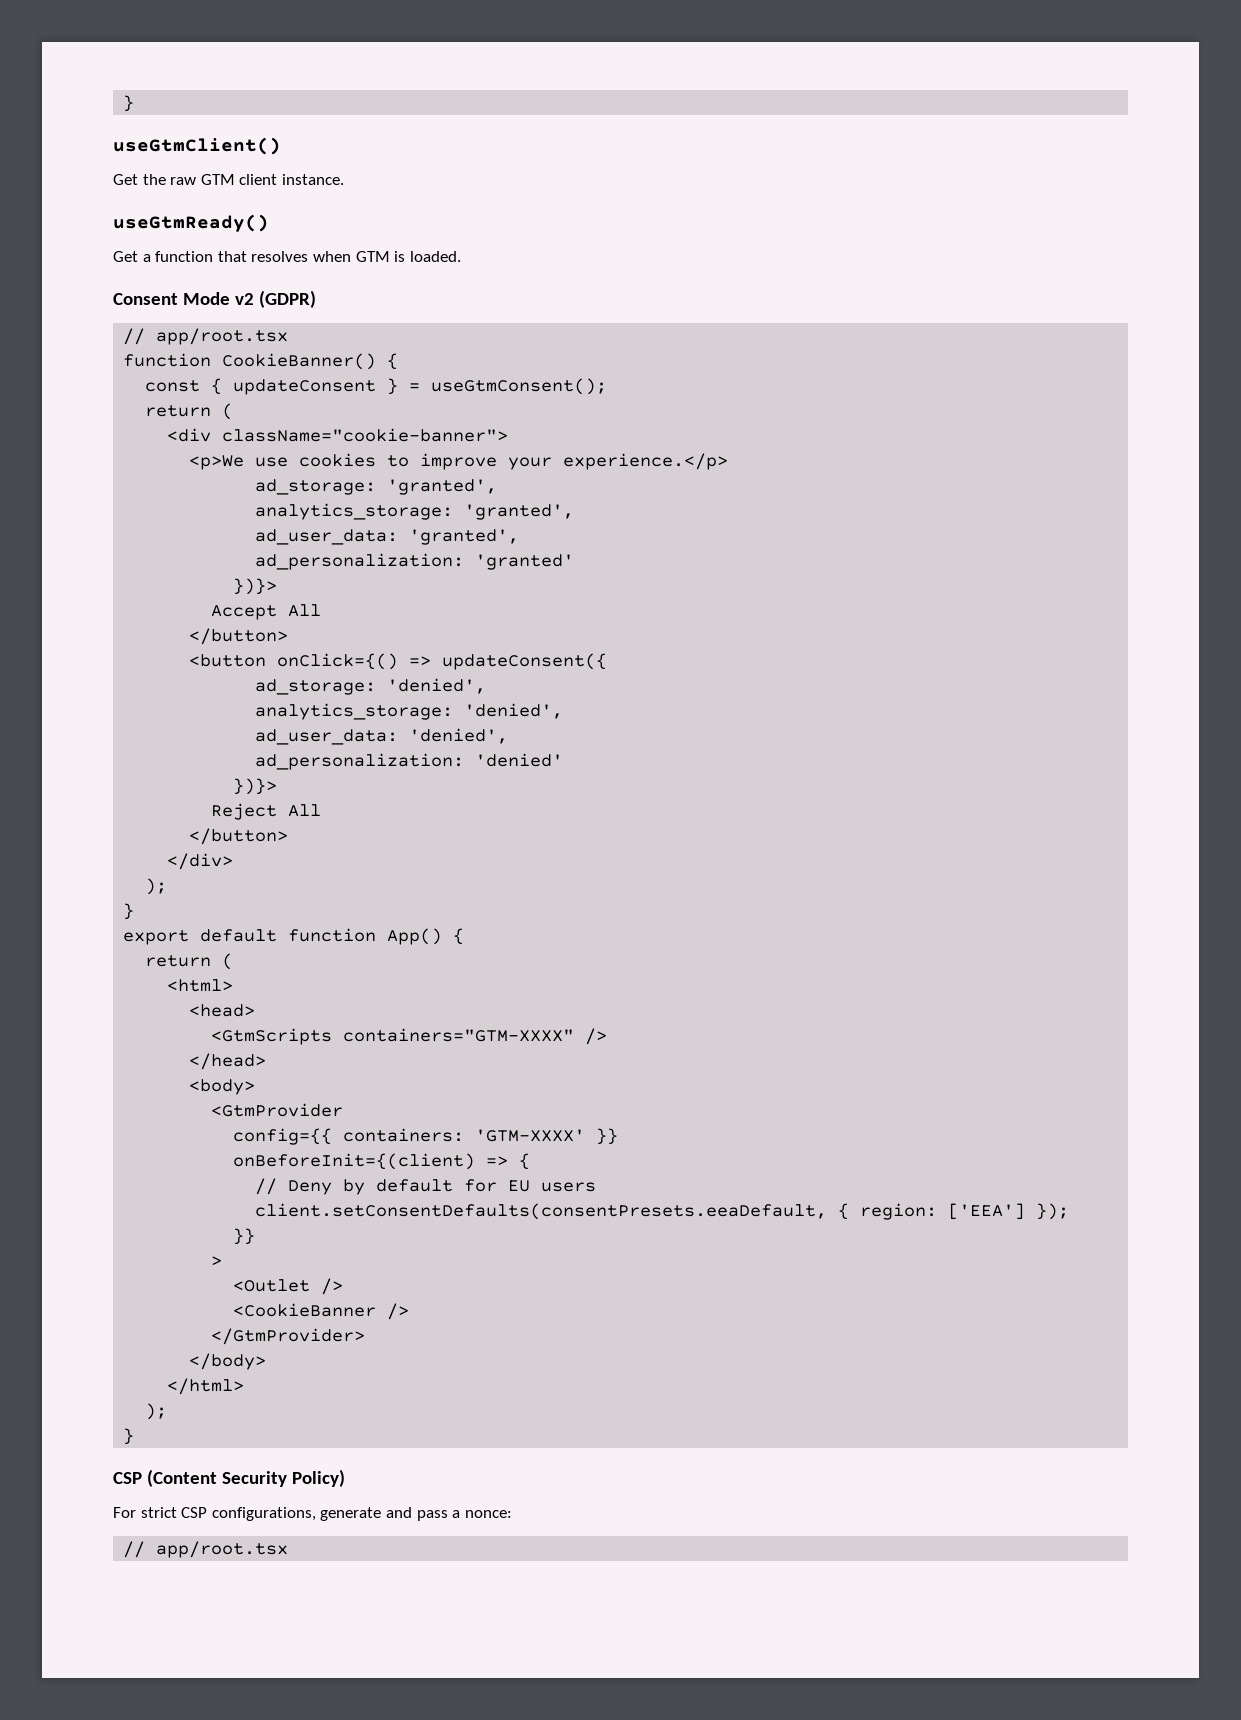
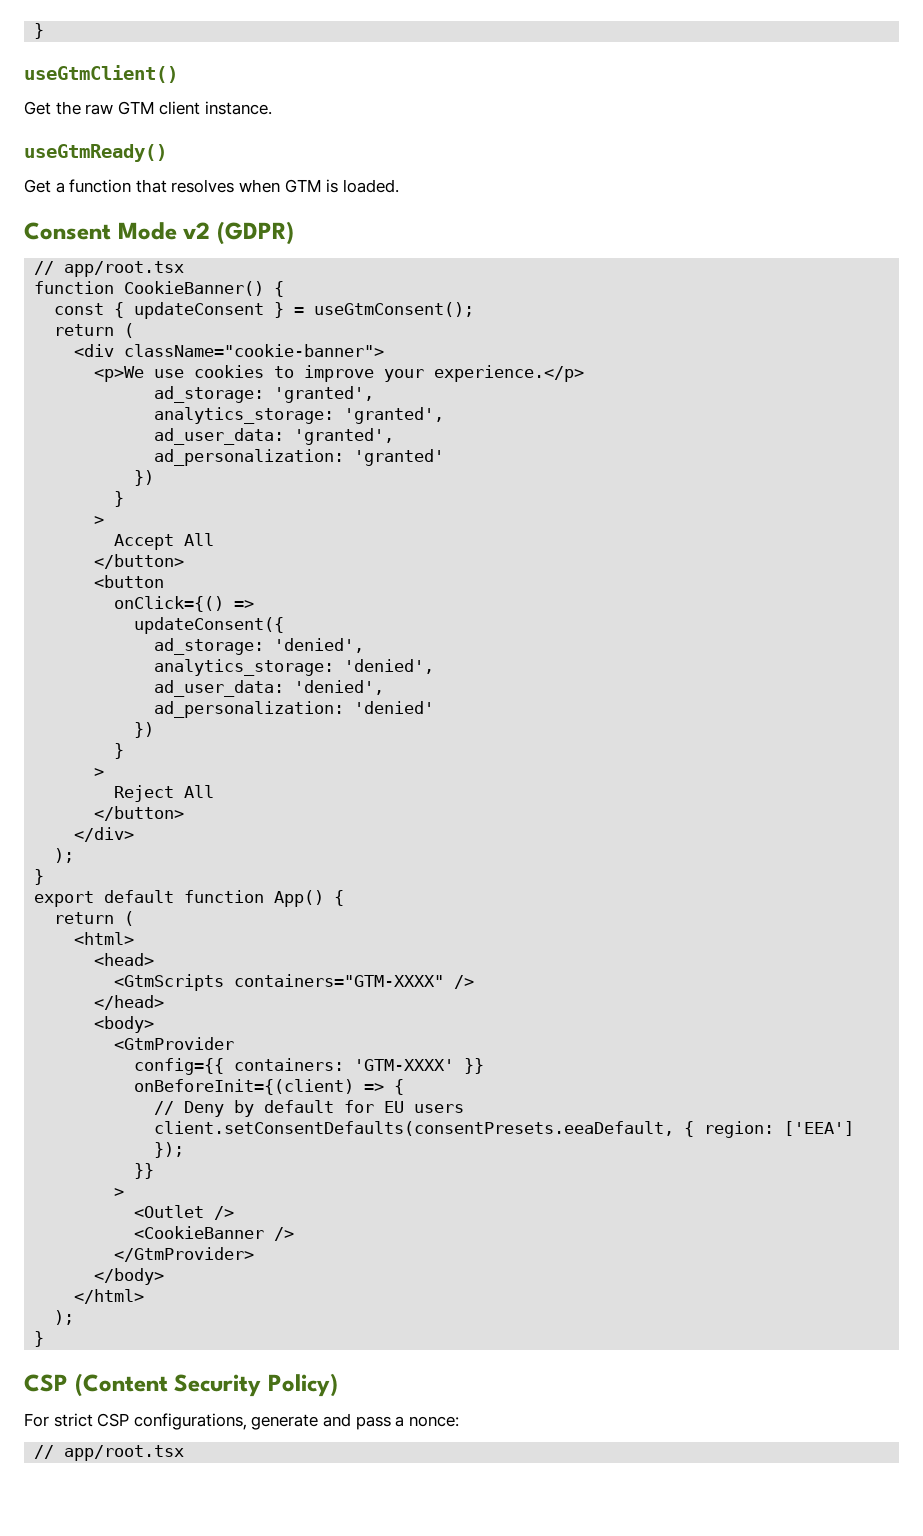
  ad_personalization: 'granted'
- })}>
+ })
+ }
+ >
- <button onClick={() => updateConsent({
+ <button
+ onClick={() =>
+ updateConsent({
  ad_personalization: 'denied'
- })}>
+ })
+ }
+ >

